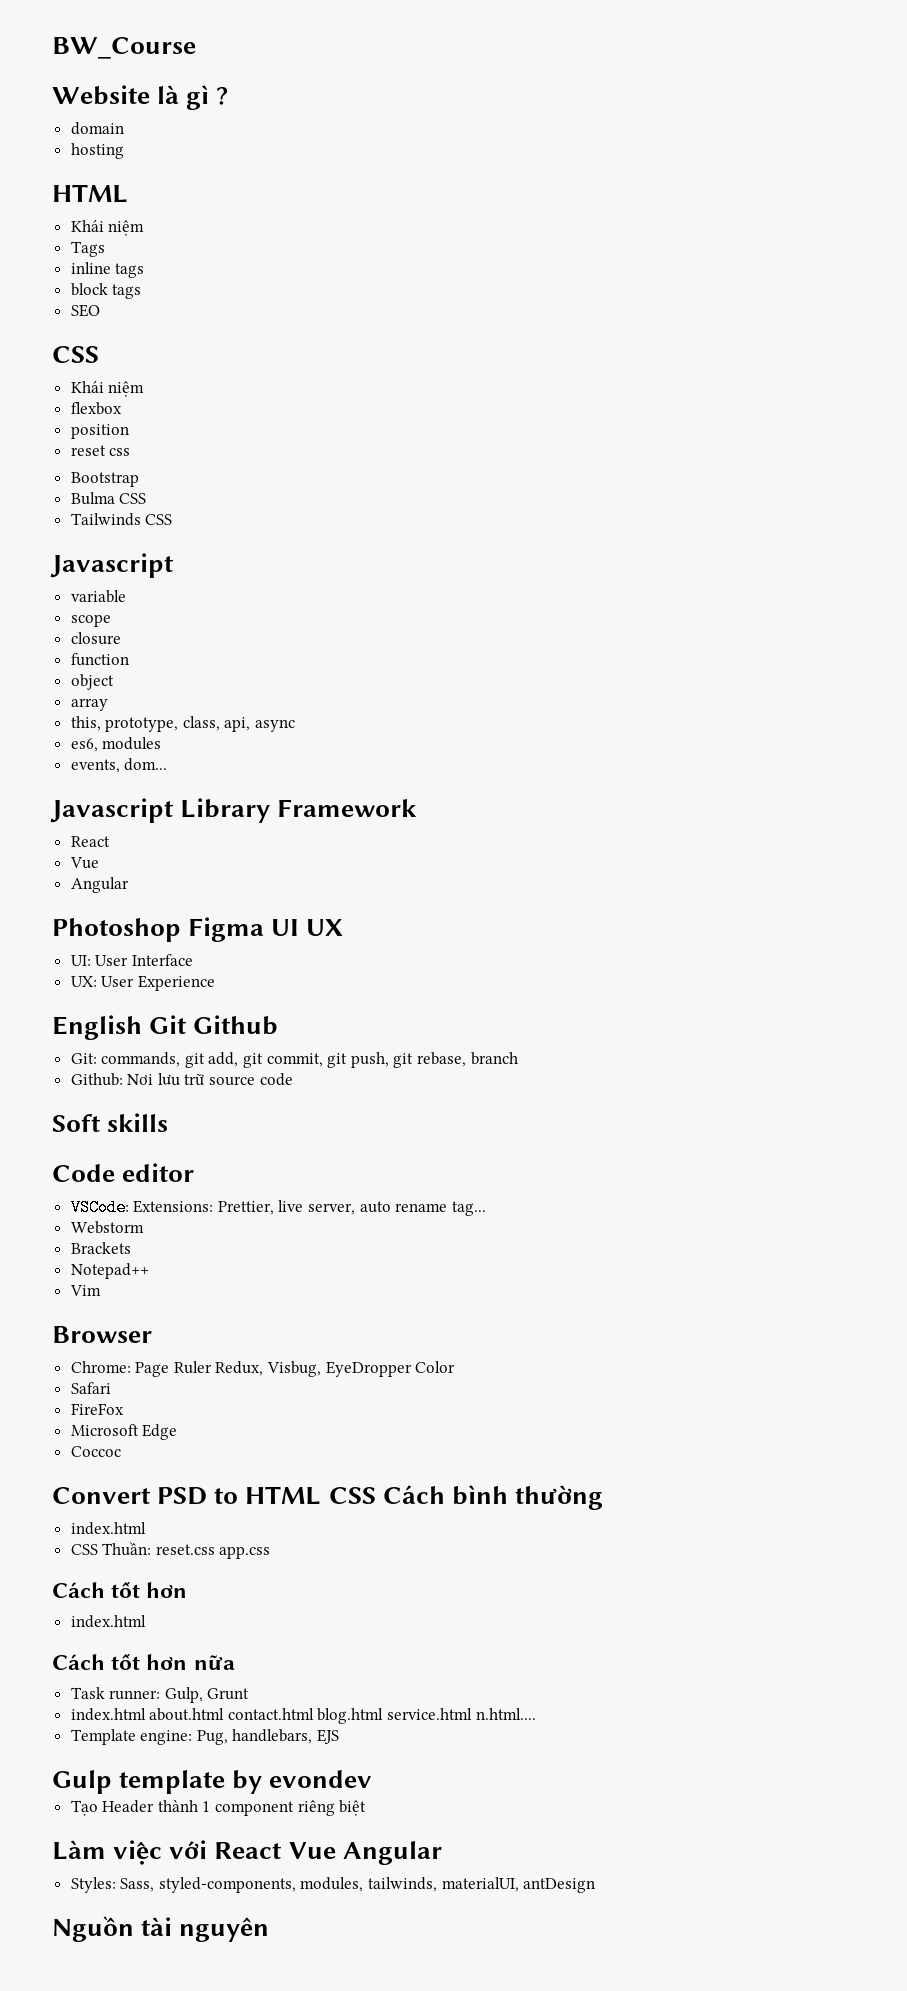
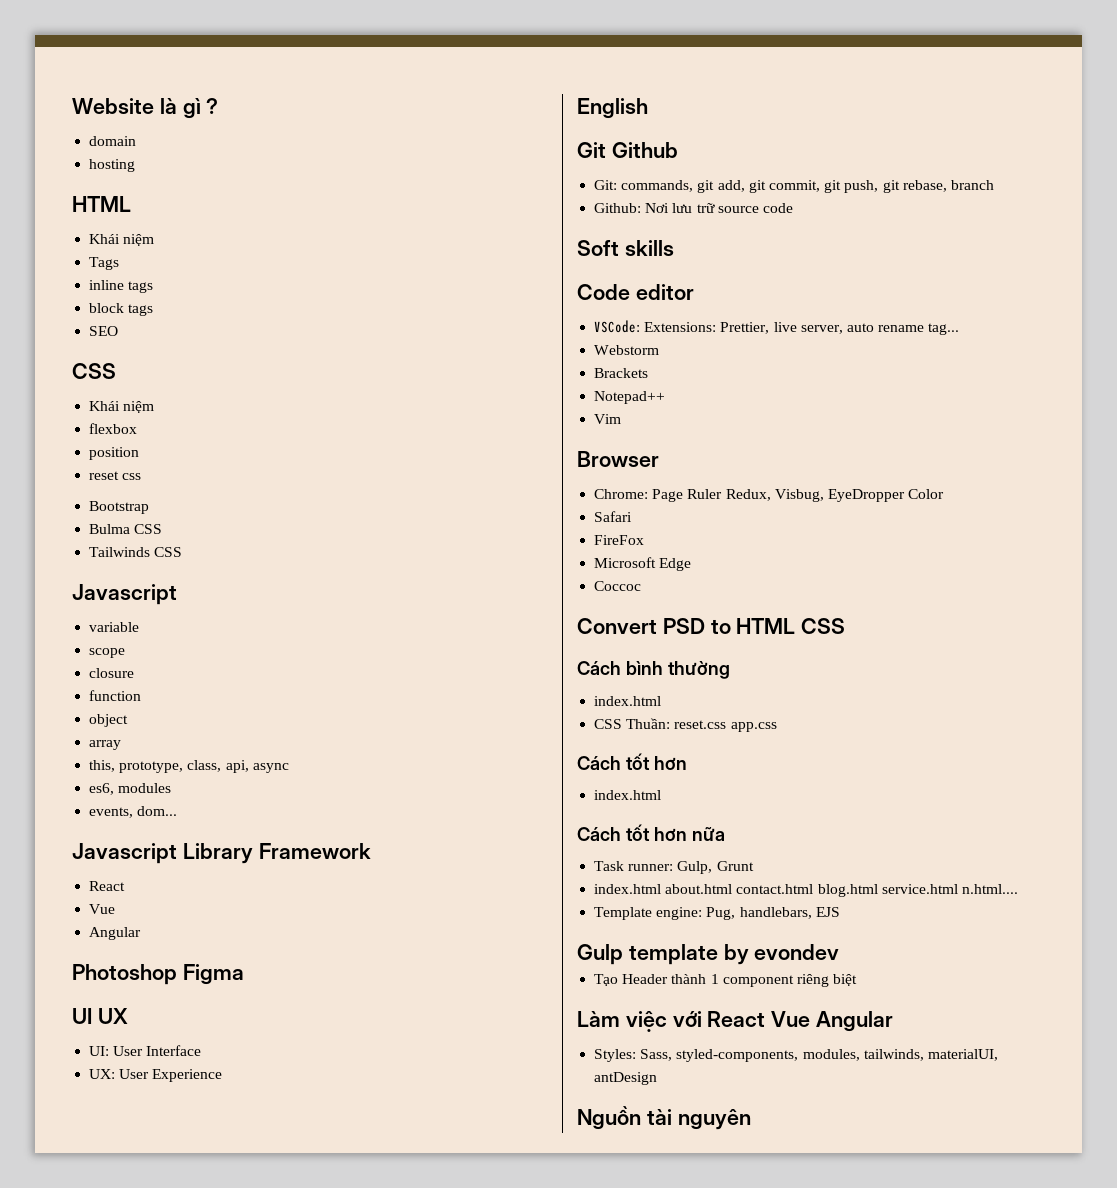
- BW_Course
- Photoshop Figma UI UX
+ Photoshop Figma
+ UI UX
- English Git Github
+ English
+ Git Github
- Convert PSD to HTML CSS Cách bình thường
+ Convert PSD to HTML CSS
+ Cách bình thường

